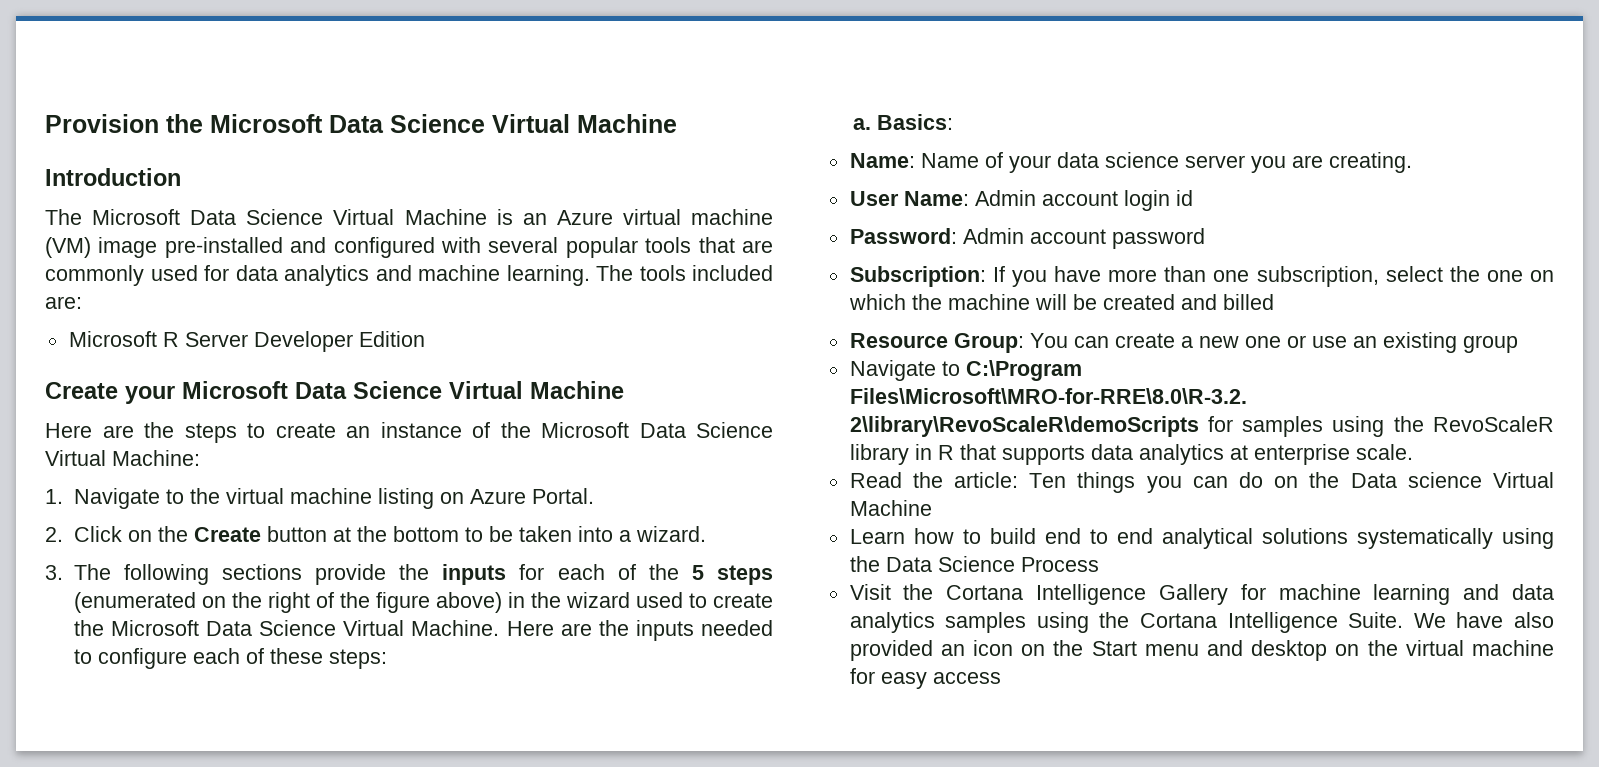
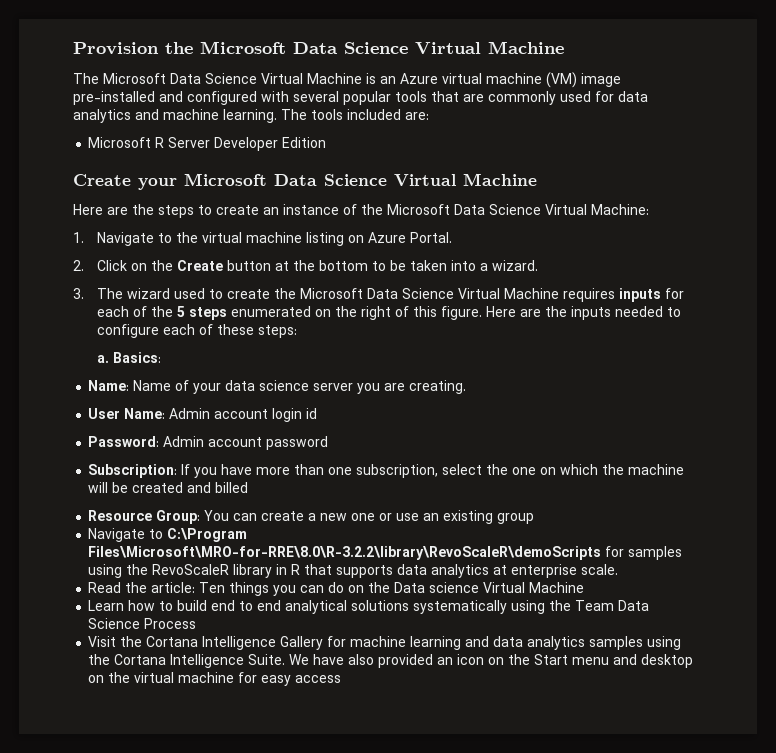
- Introduction
- 3. The following sections provide the inputs for each of the 5 steps (enumerated on the right of the figure above) in the wizard used to create the Microsoft Data Science Virtual Machine.
+ 3. The wizard used to create the Microsoft Data Science Virtual Machine requires inputs for each of the 5 steps enumerated on the right of this figure.
- Learn how to build end to end analytical solutions systematically using the Data Science Process
+ Learn how to build end to end analytical solutions systematically using the Team Data Science Process

